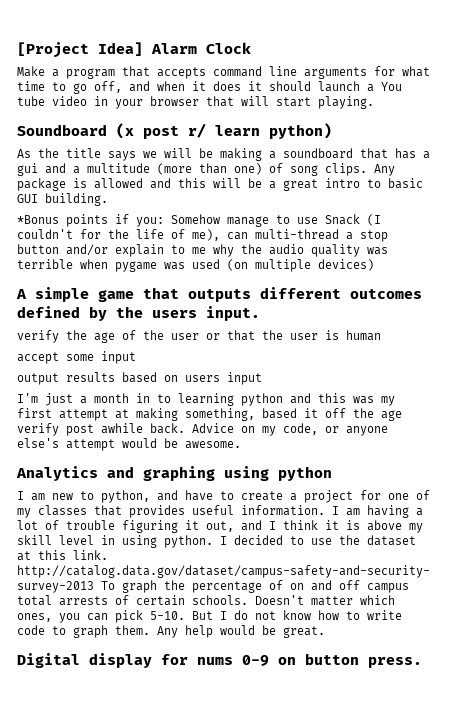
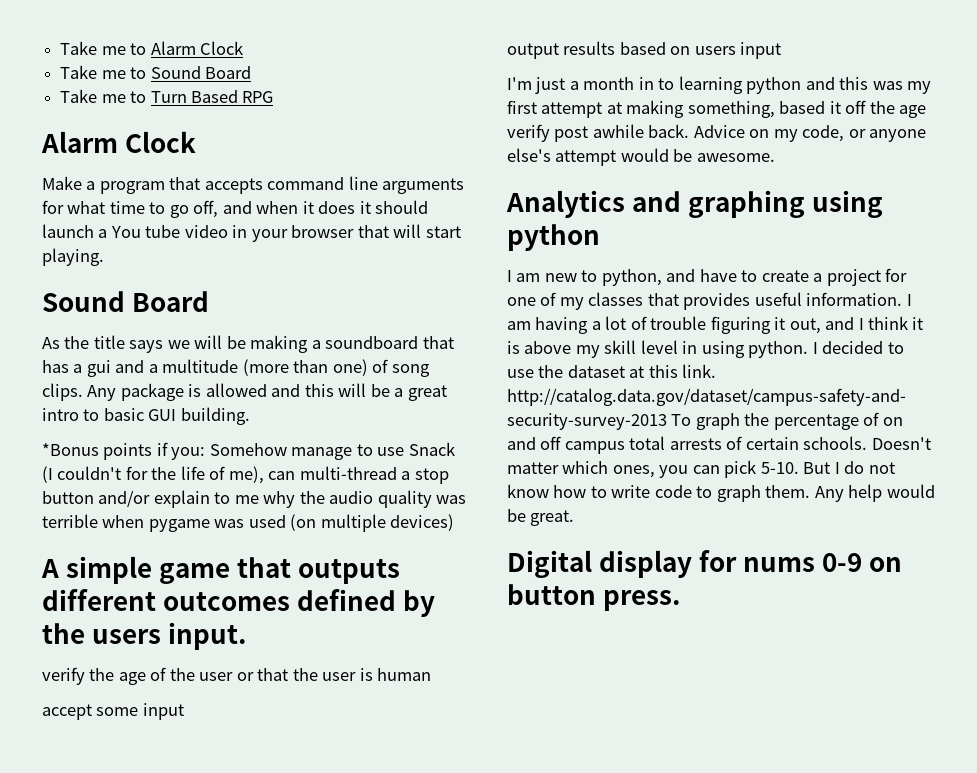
- [Project Idea] Alarm Clock
+ Take me to Alarm Clock
+ Take me to Sound Board
+ Take me to Turn Based RPG
+ Alarm Clock
  Make a program that accepts command line arguments for what time to go off, and when it does it should launch a You tube video in your browser that will start playing.
- Soundboard (x post r/ learn python)
+ Sound Board

